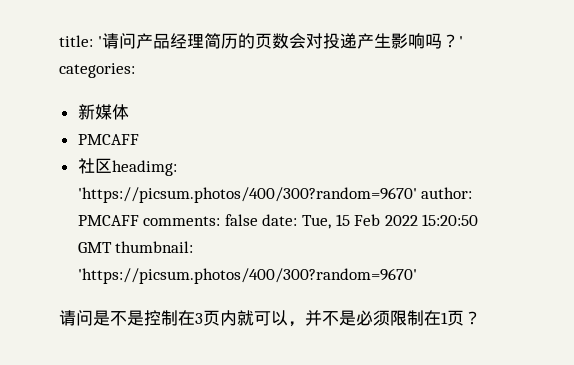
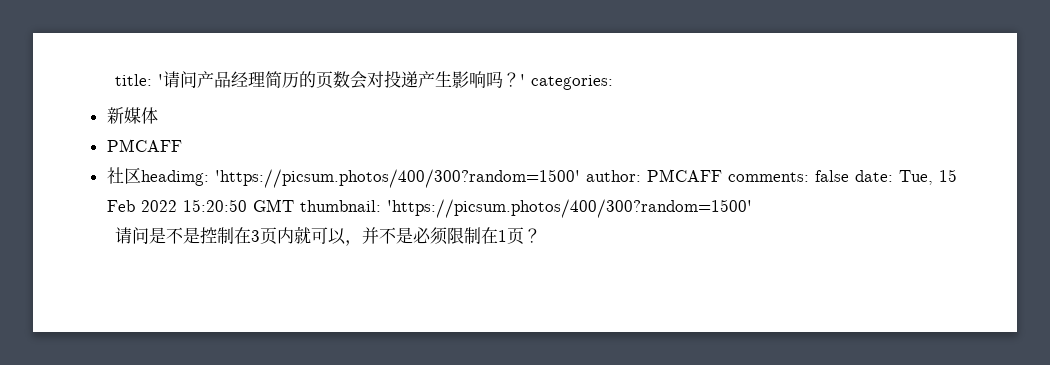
- 社区headimg: 'https://picsum.photos/400/300?random=9670' author: PMCAFF comments: false date: Tue, 15 Feb 2022 15:20:50 GMT thumbnail: 'https://picsum.photos/400/300?random=9670'
+ 社区headimg: 'https://picsum.photos/400/300?random=1500' author: PMCAFF comments: false date: Tue, 15 Feb 2022 15:20:50 GMT thumbnail: 'https://picsum.photos/400/300?random=1500'

